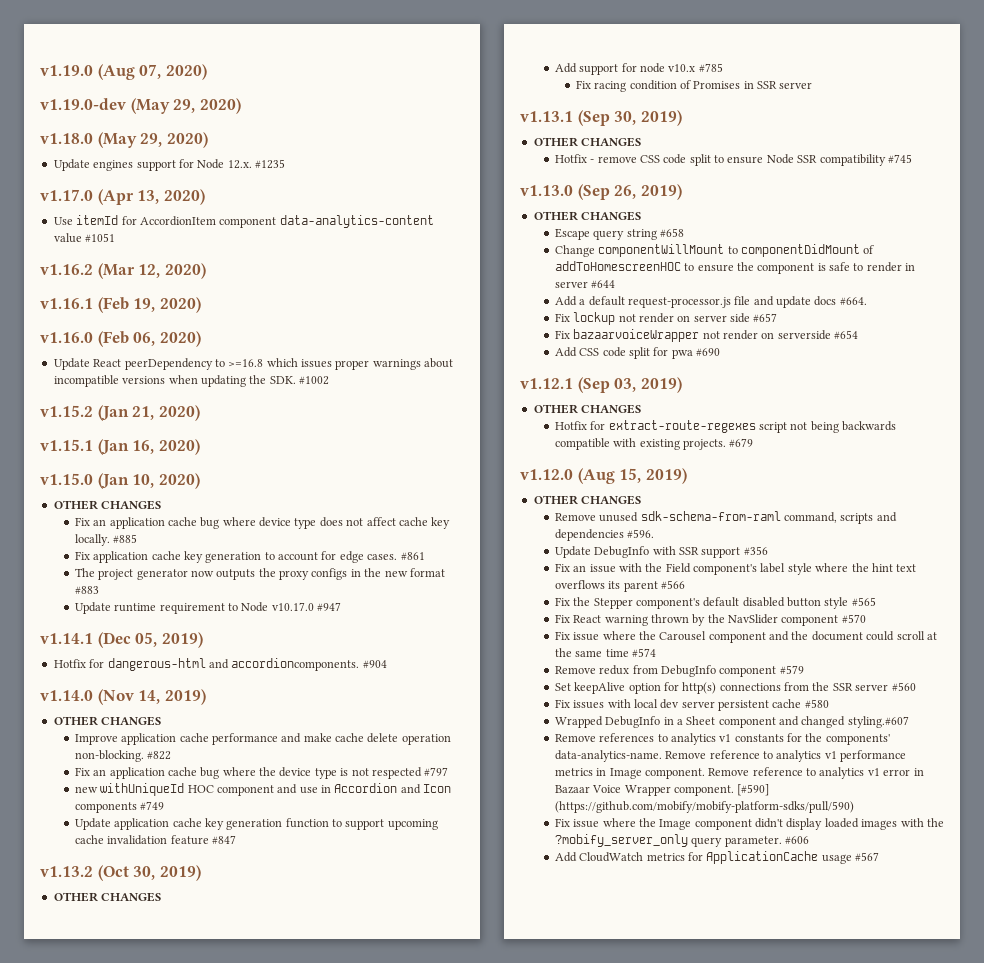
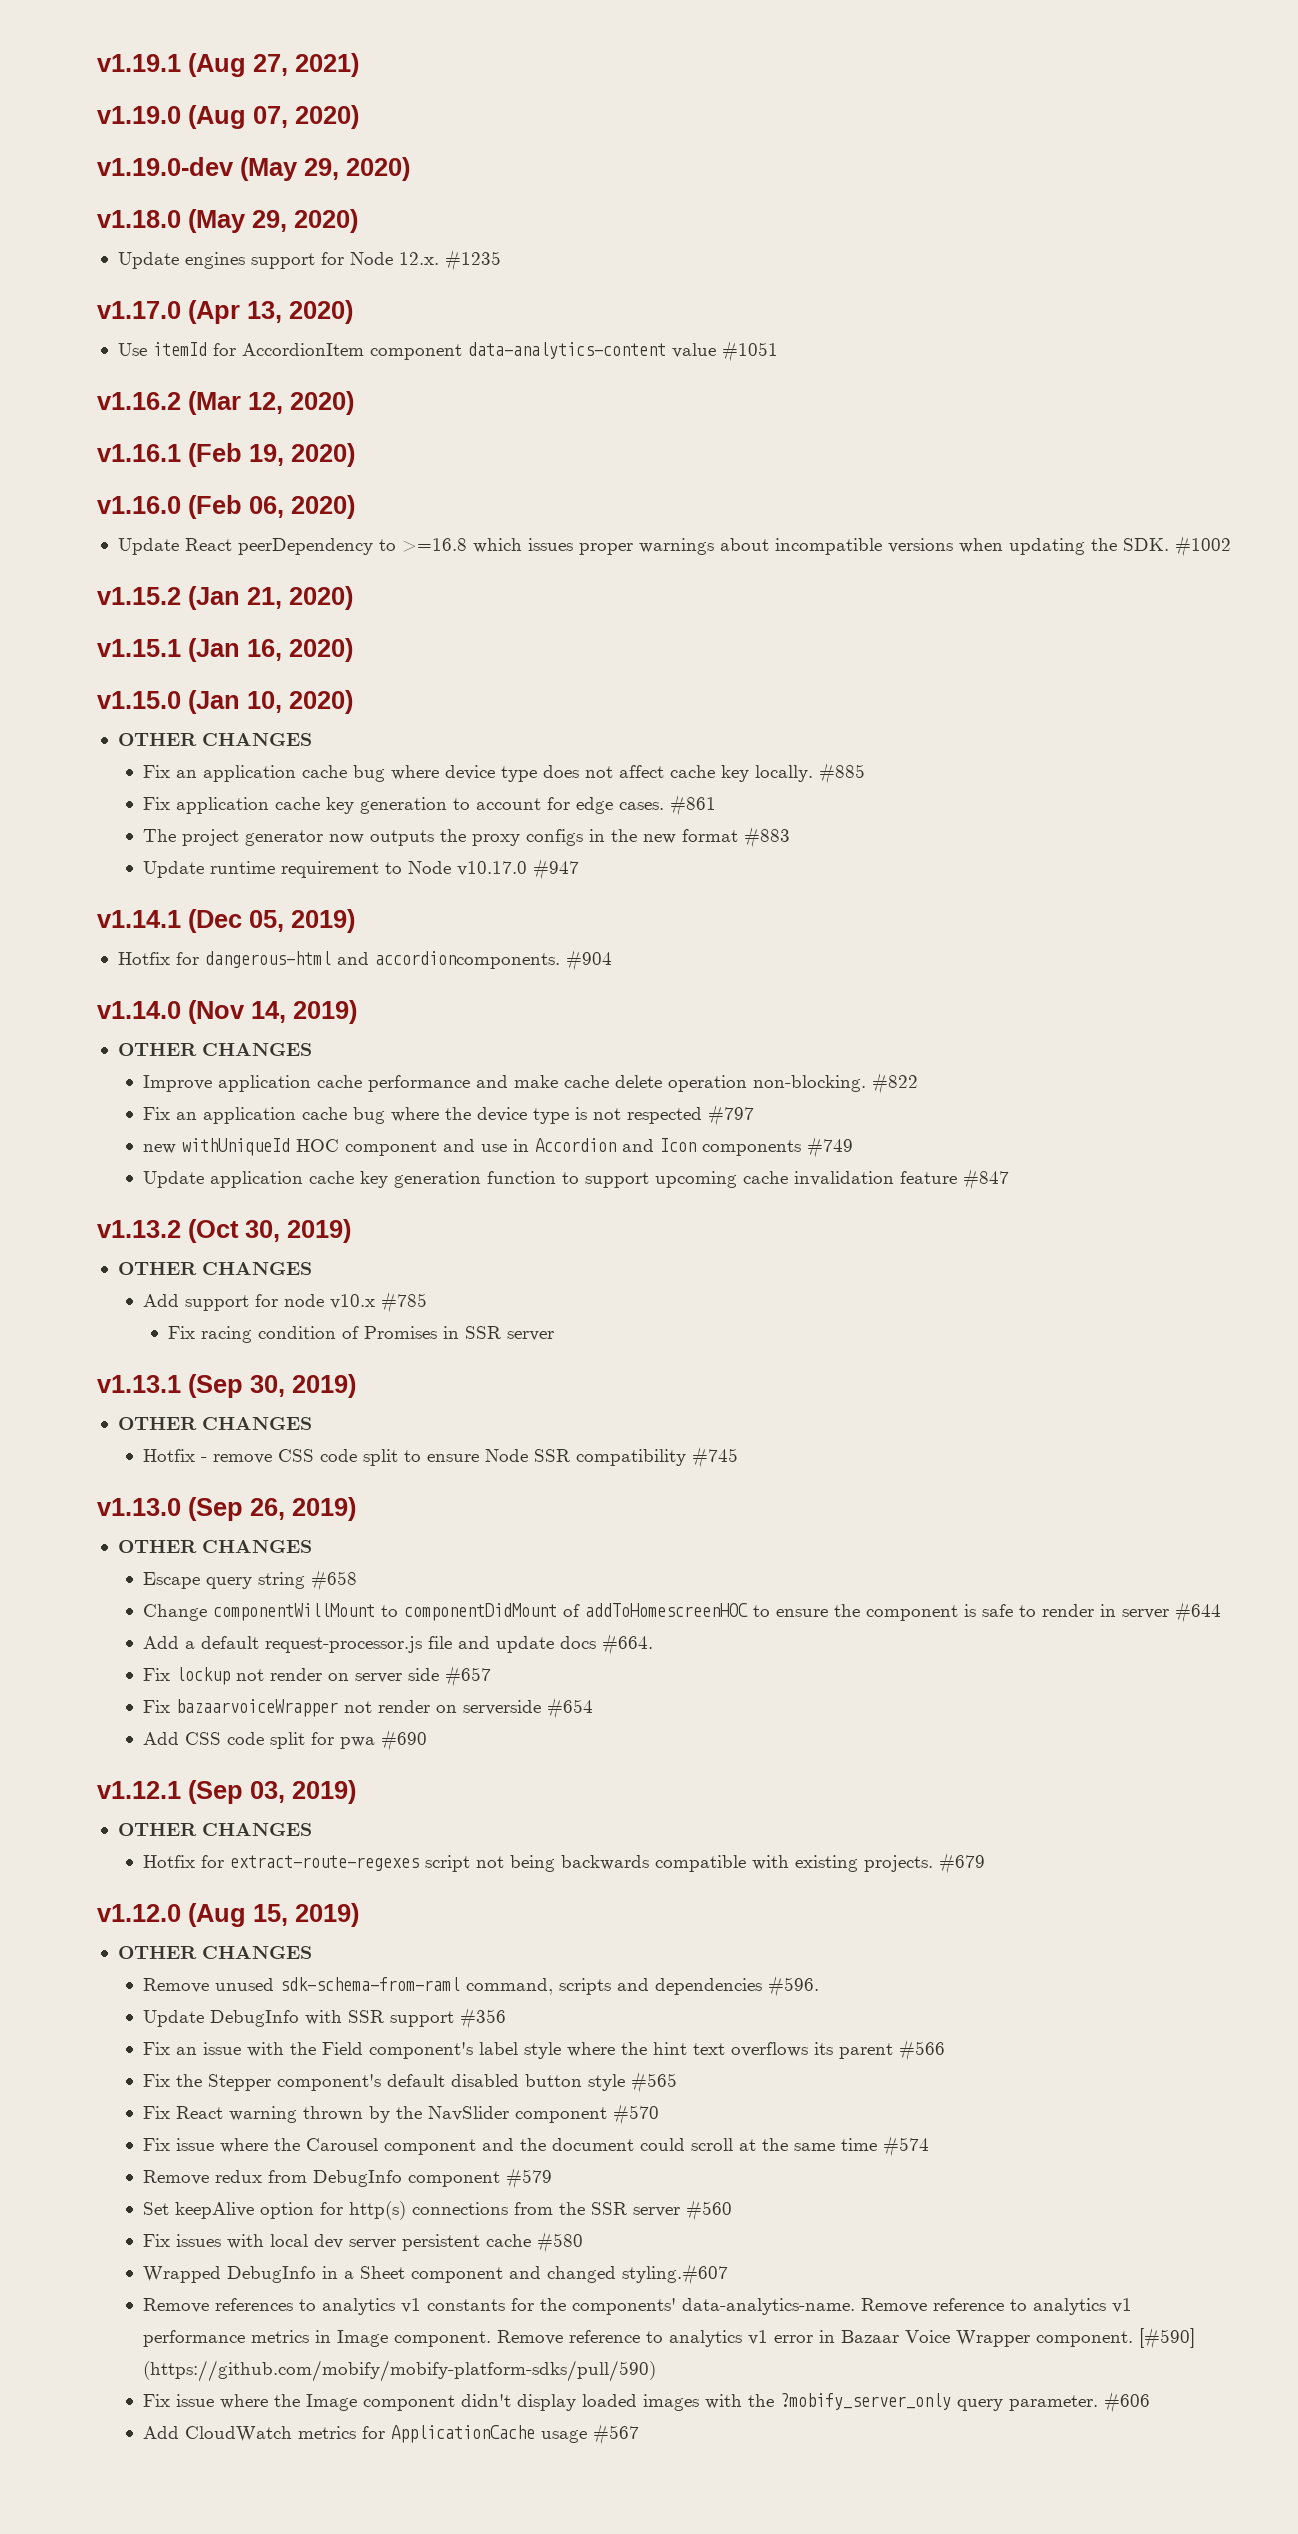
+ v1.19.1 (Aug 27, 2021)

